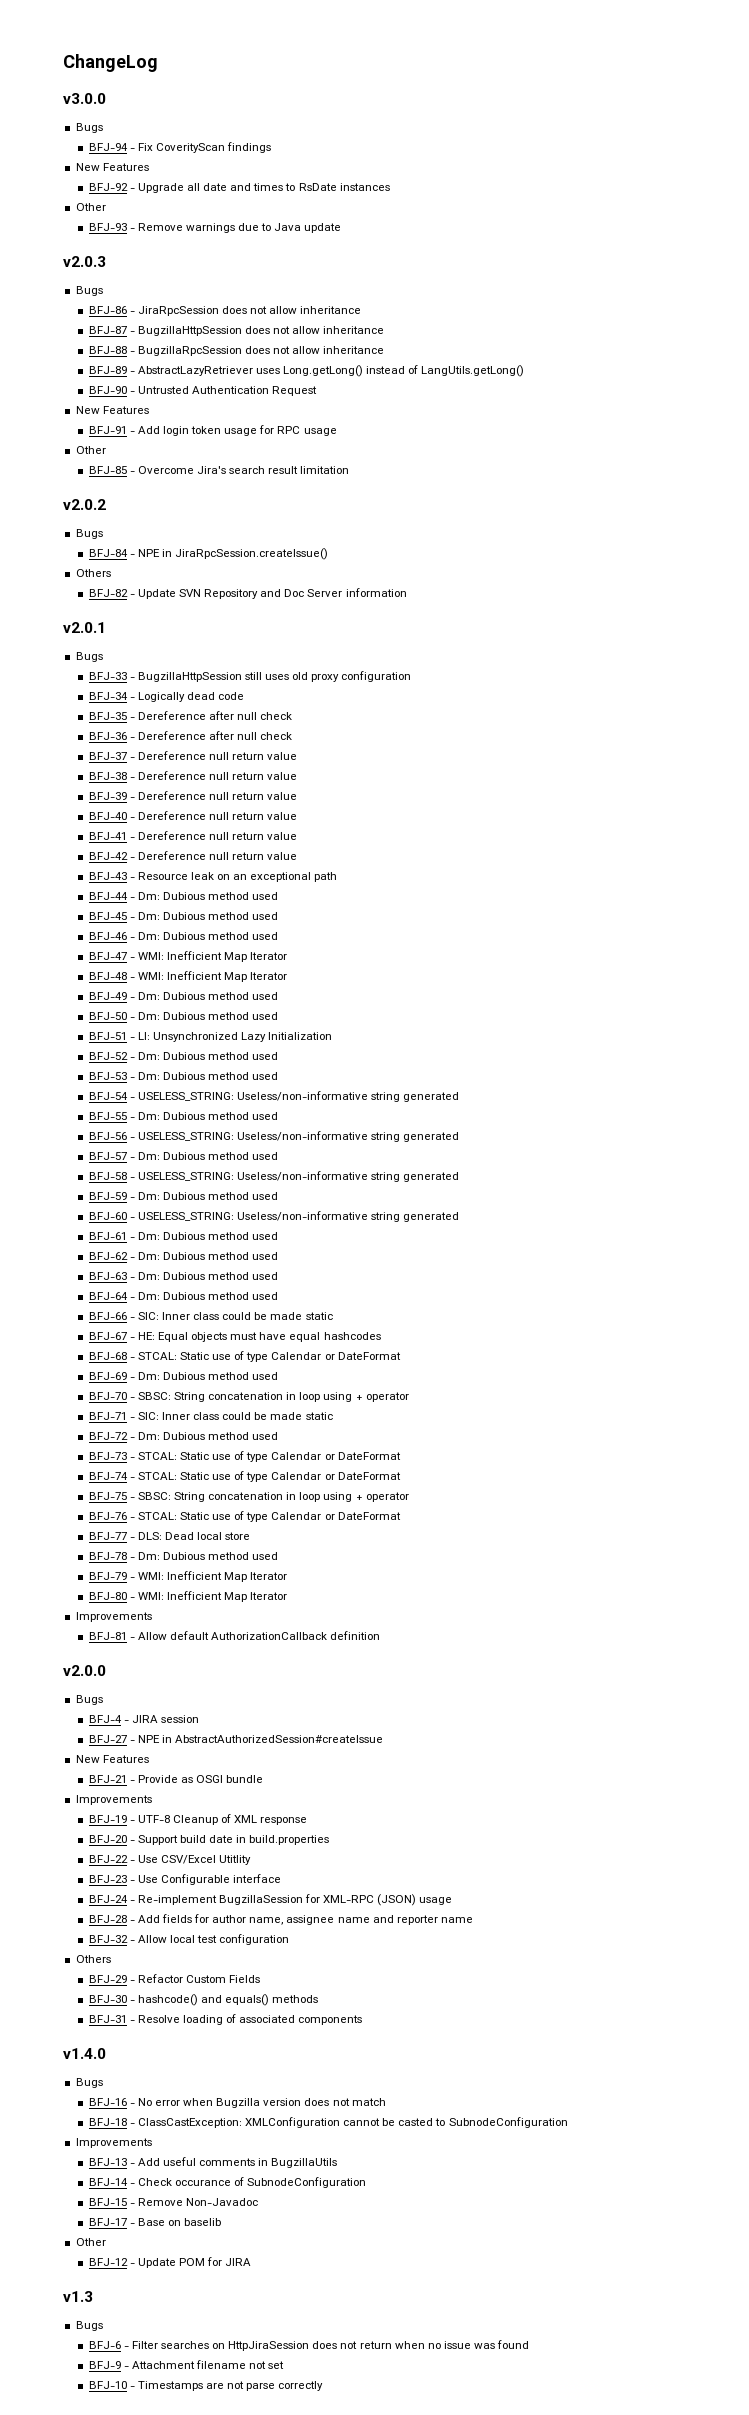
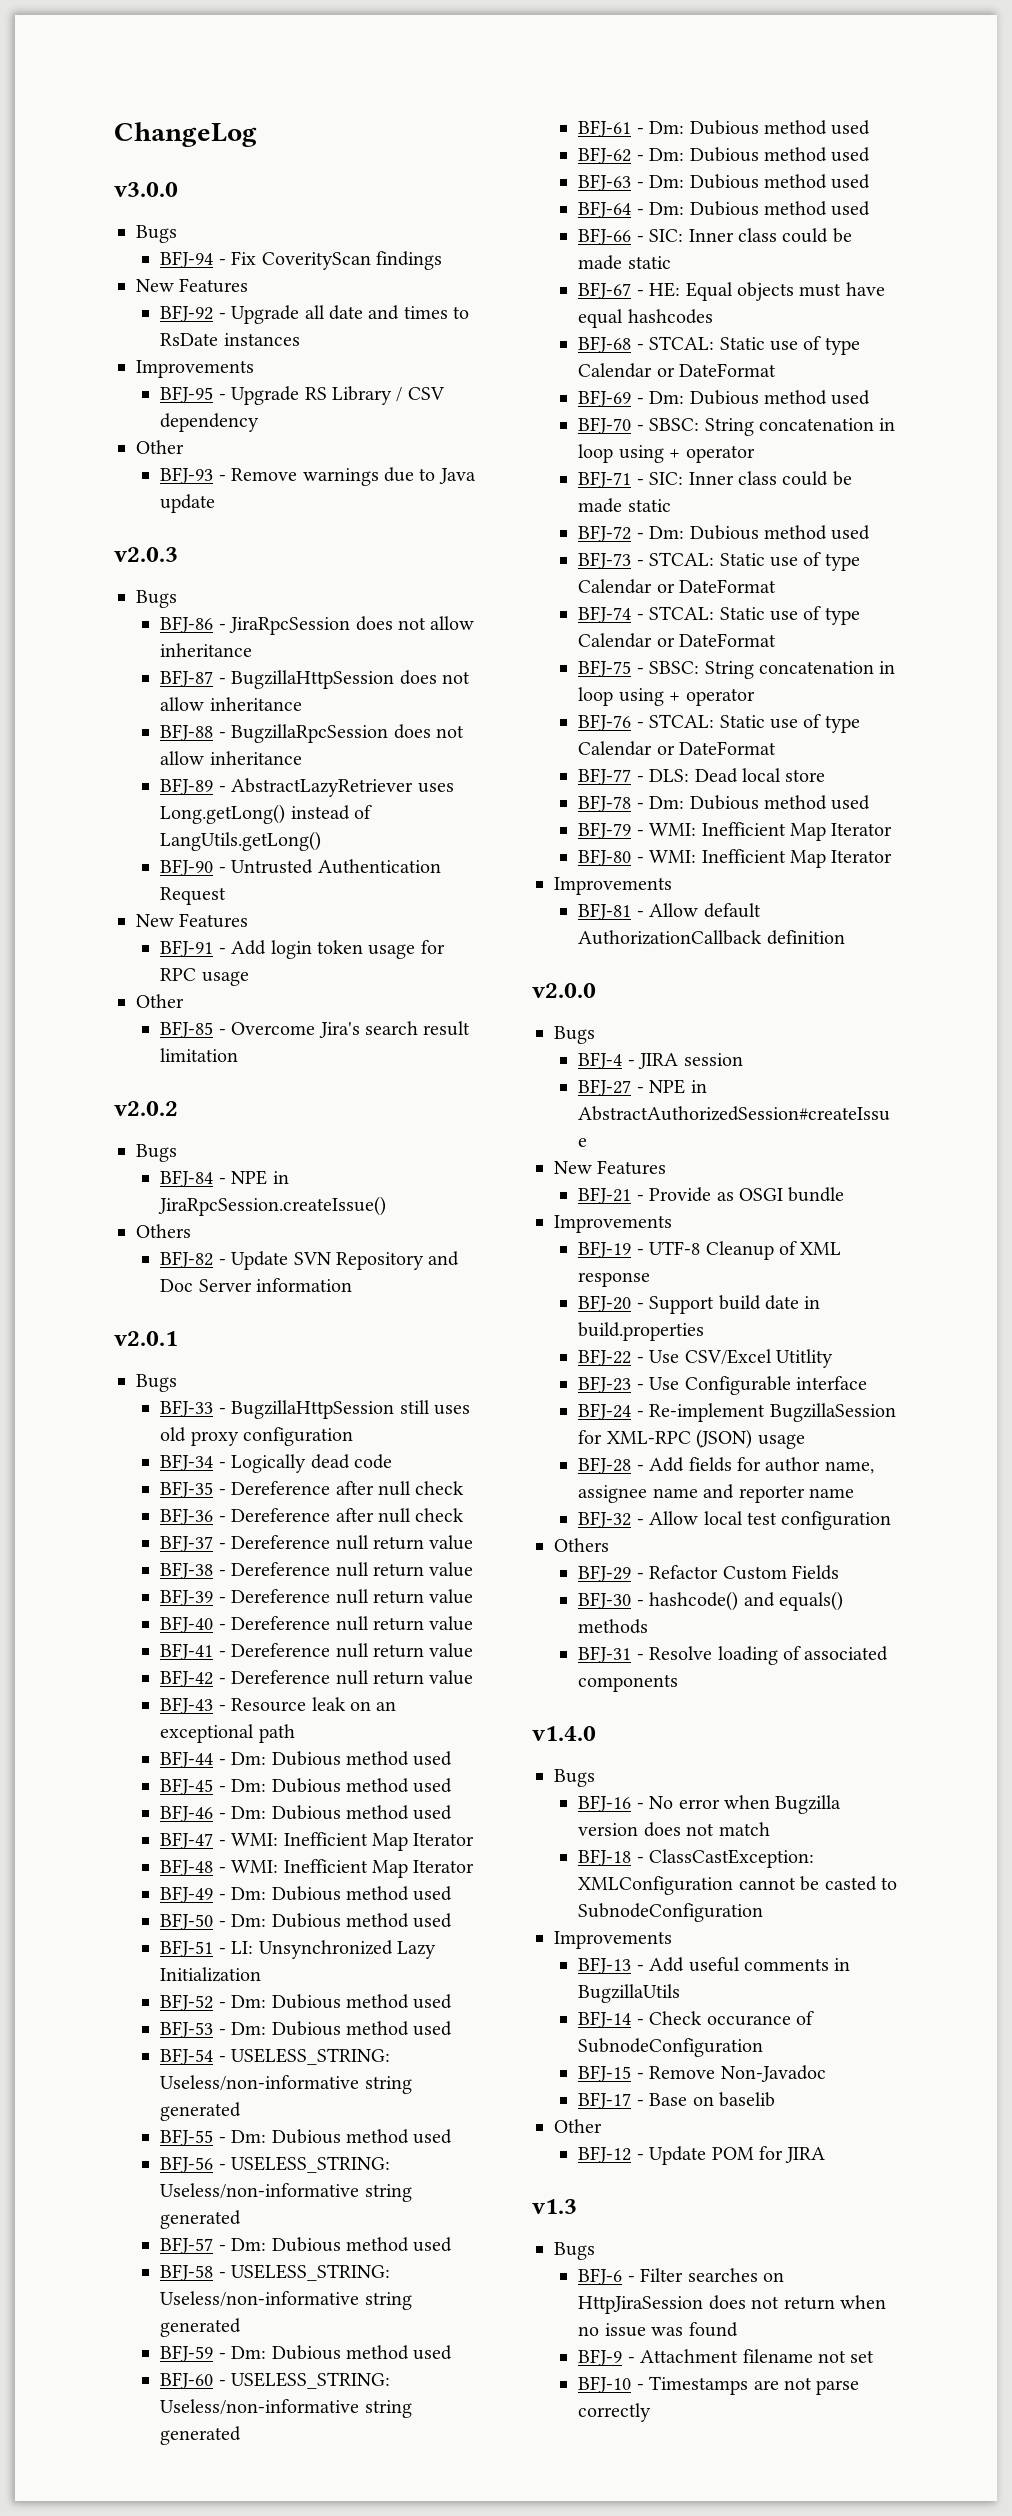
  BFJ-92 - Upgrade all date and times to RsDate instances
+ Improvements
+ BFJ-95 - Upgrade RS Library / CSV dependency

